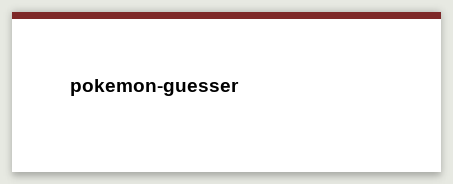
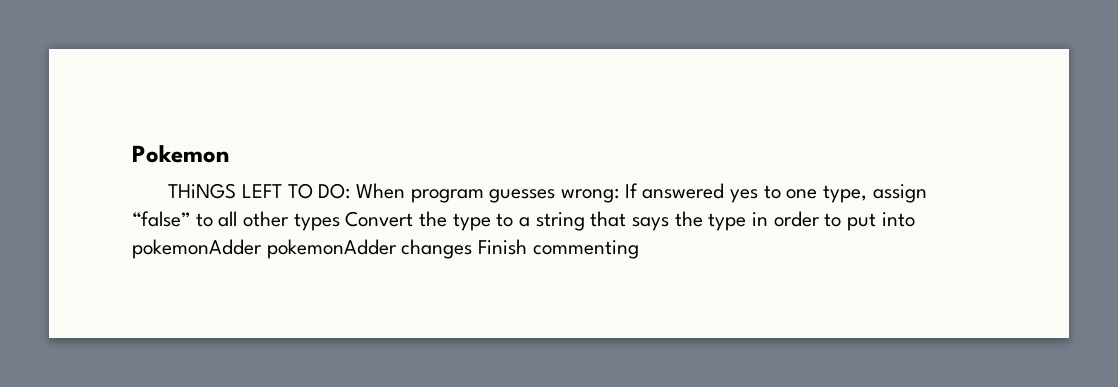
- pokemon-guesser
+ Pokemon
+ THiNGS LEFT TO DO: When program guesses wrong: If answered yes to one type, assign “false” to all other types Convert the type to a string that says the type in order to put into pokemonAdder pokemonAdder changes Finish commenting

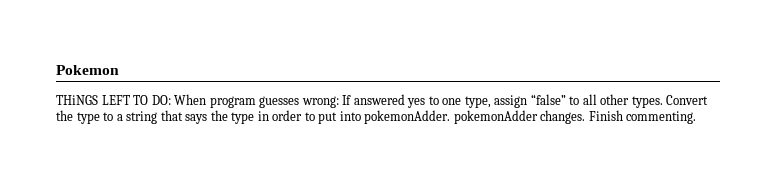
- THiNGS LEFT TO DO: When program guesses wrong: If answered yes to one type, assign “false” to all other types Convert the type to a string that says the type in order to put into pokemonAdder pokemonAdder changes Finish commenting
+ THiNGS LEFT TO DO: When program guesses wrong: If answered yes to one type, assign “false” to all other types. Convert the type to a string that says the type in order to put into pokemonAdder. pokemonAdder changes. Finish commenting.

